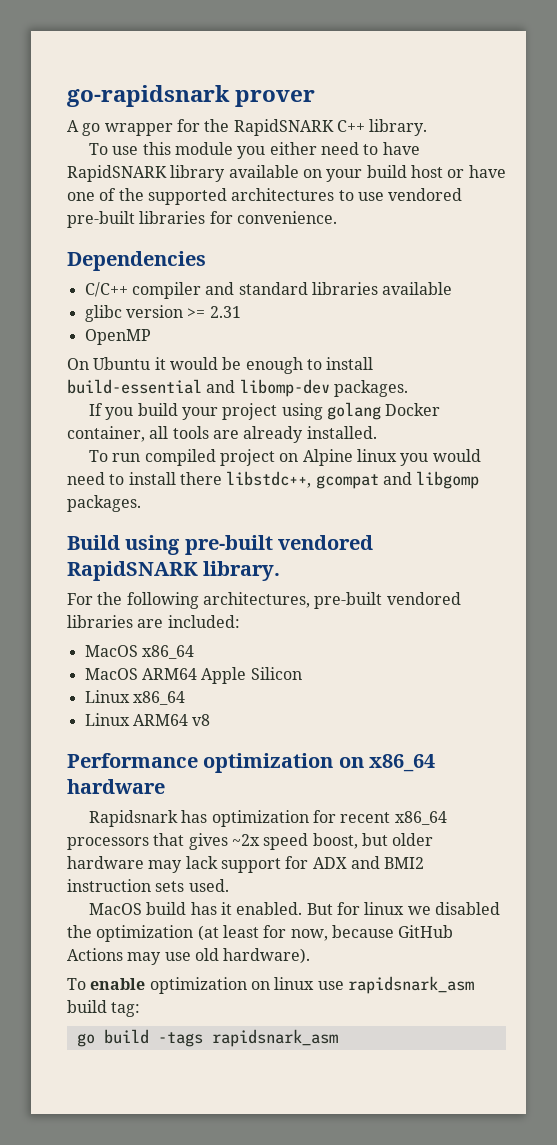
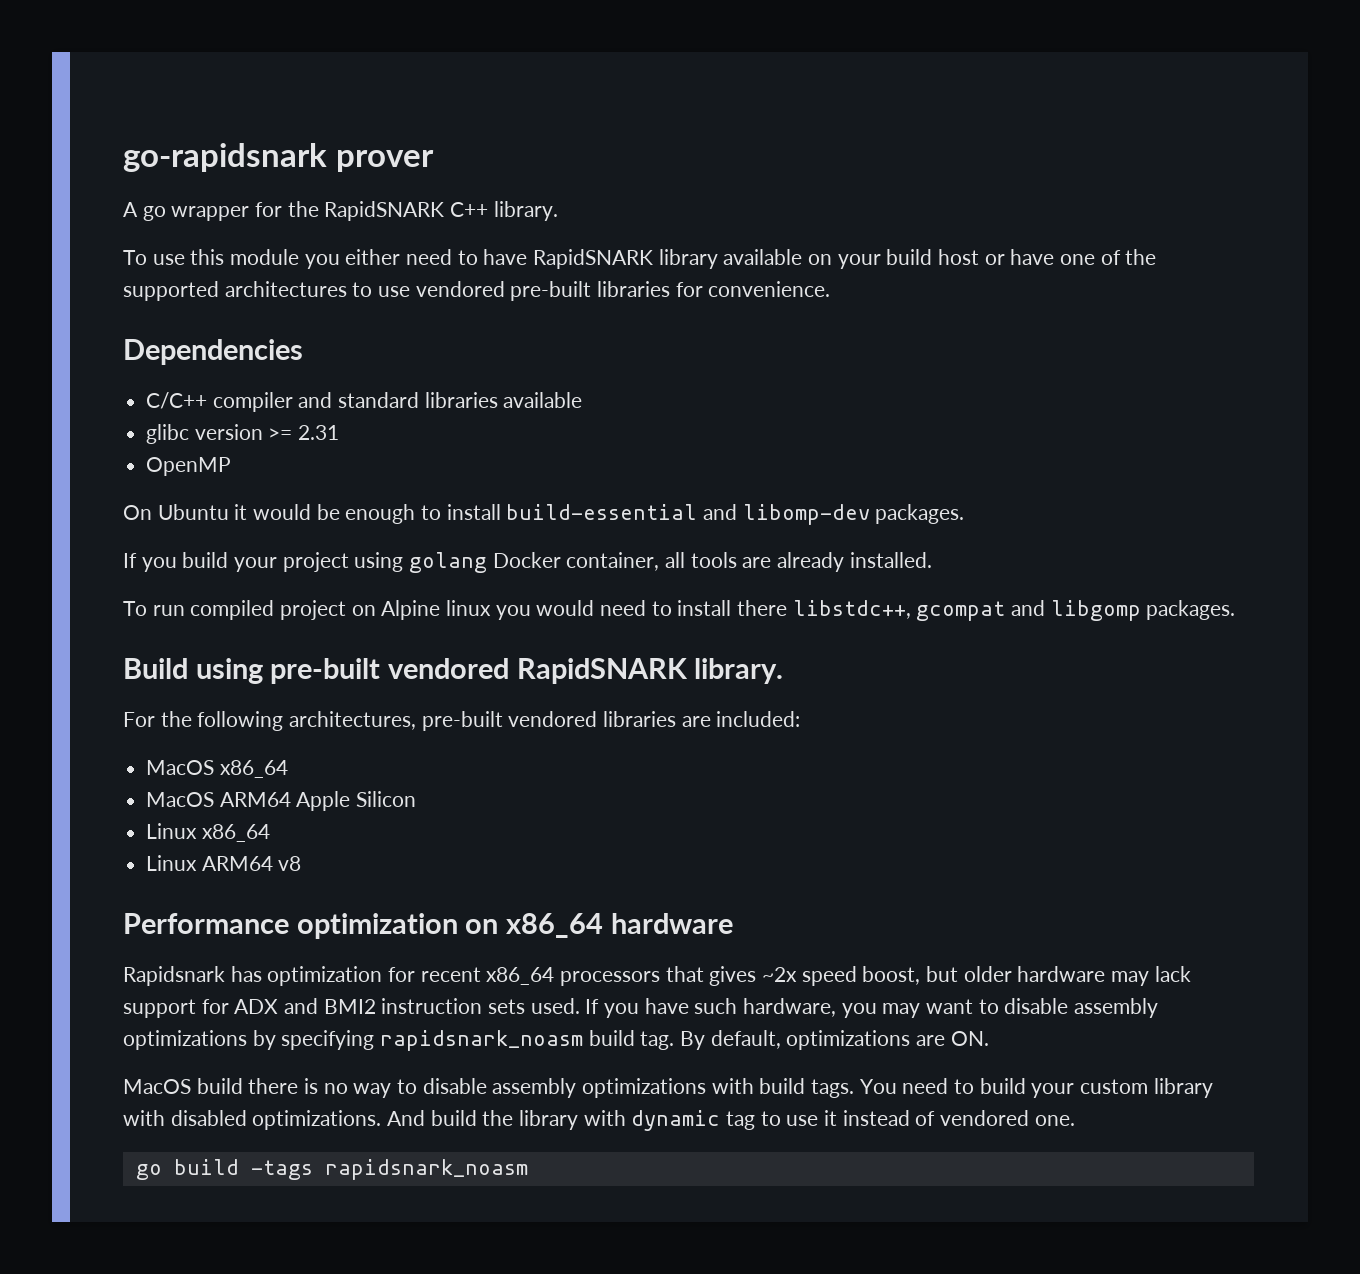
- Rapidsnark has optimization for recent x86_64 processors that gives ~2x speed boost, but older hardware may lack support for ADX and BMI2 instruction sets used.
- MacOS build has it enabled. But for linux we disabled the optimization (at least for now, because GitHub Actions may use old hardware).
- To enable optimization on linux use rapidsnark_asm build tag:
+ Rapidsnark has optimization for recent x86_64 processors that gives ~2x speed boost, but older hardware may lack support for ADX and BMI2 instruction sets used. If you have such hardware, you may want to disable assembly optimizations by specifying rapidsnark_noasm build tag. By default, optimizations are ON.
+ MacOS build there is no way to disable assembly optimizations with build tags. You need to build your custom library with disabled optimizations. And build the library with dynamic tag to use it instead of vendored one.
- go build -tags rapidsnark_asm
+ go build -tags rapidsnark_noasm

